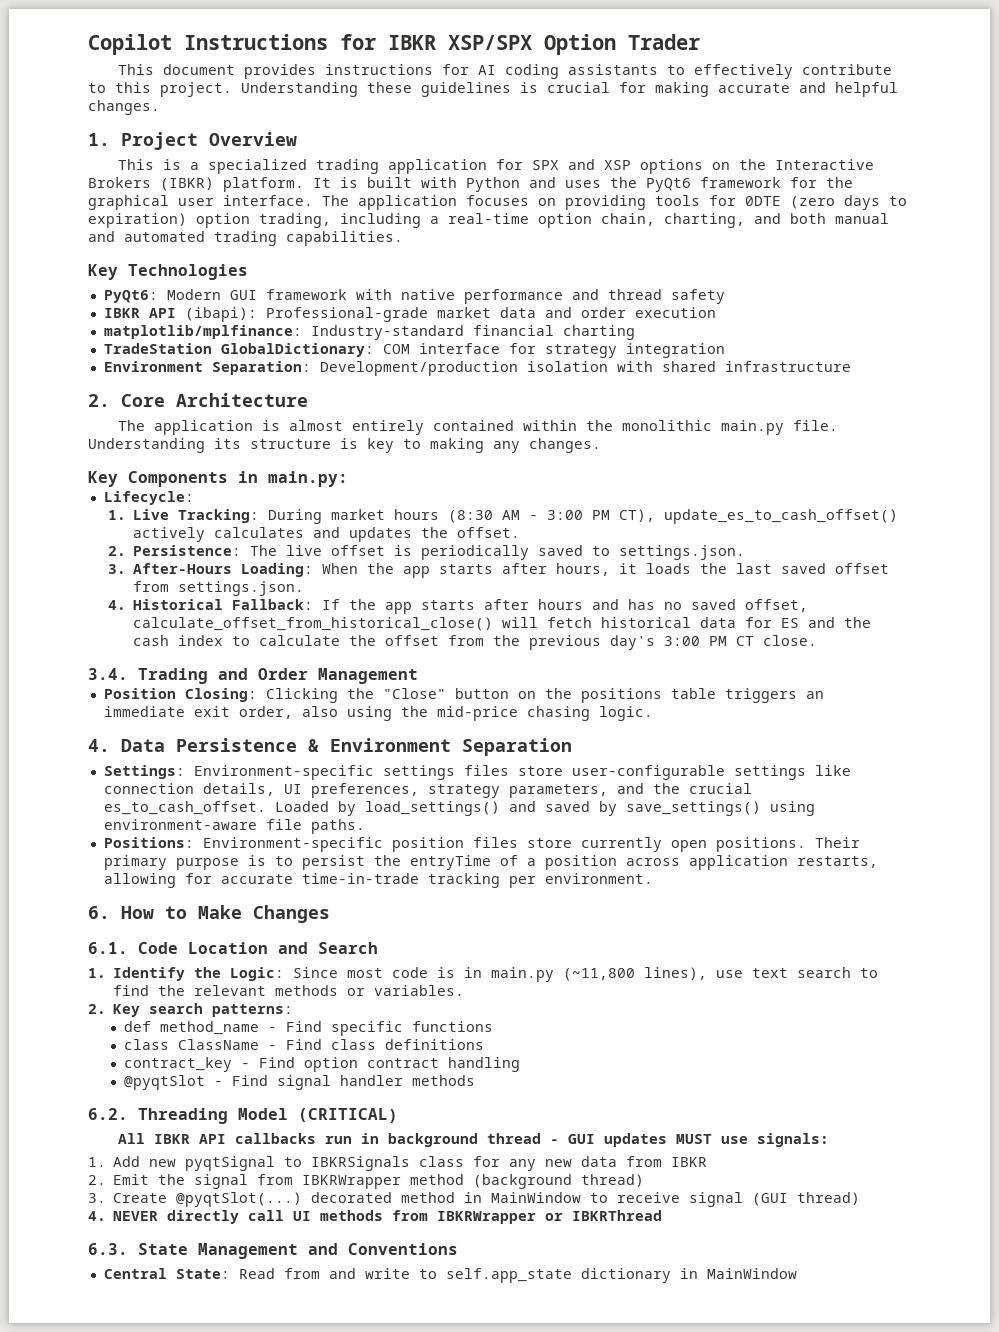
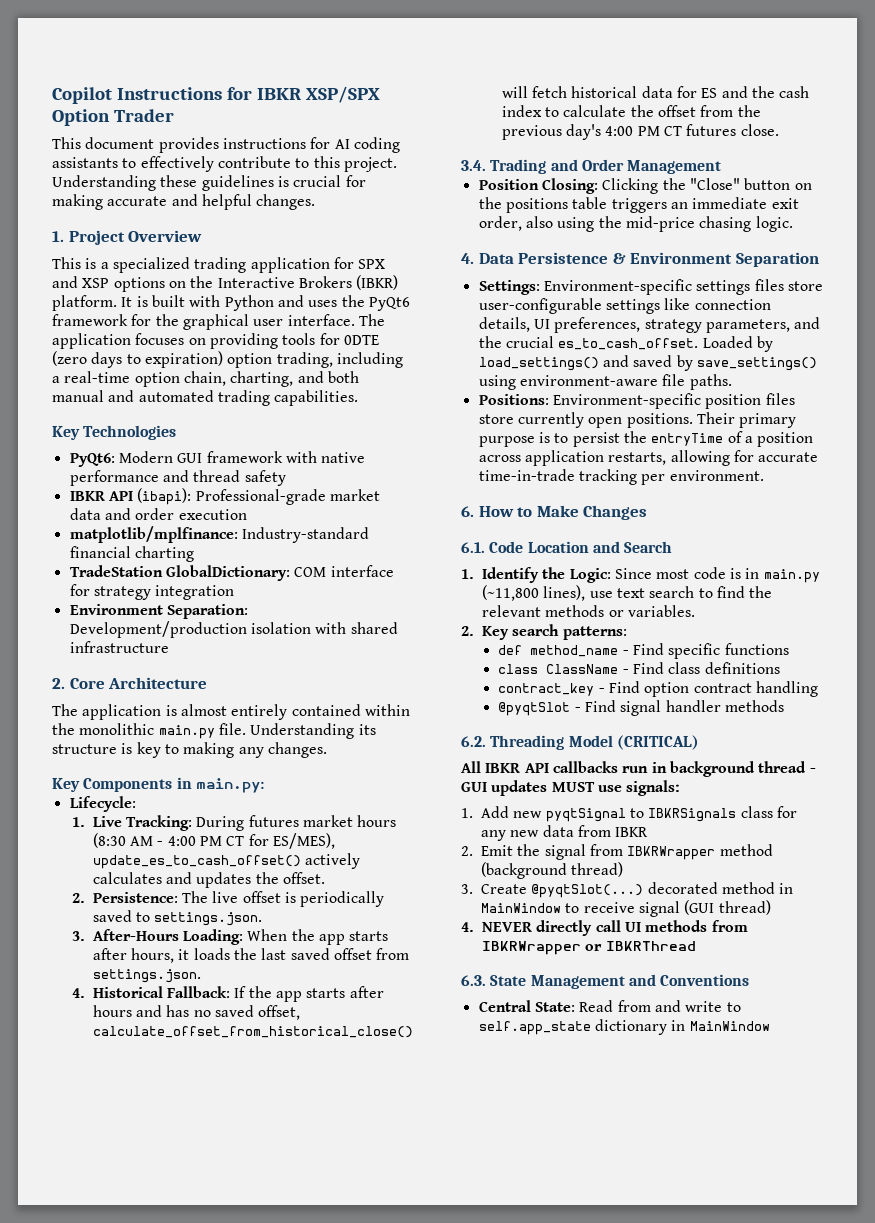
- 1. Live Tracking: During market hours (8:30 AM - 3:00 PM CT), update_es_to_cash_offset() actively calculates and updates the offset.
+ 1. Live Tracking: During futures market hours (8:30 AM - 4:00 PM CT for ES/MES), update_es_to_cash_offset() actively calculates and updates the offset.
- 4. Historical Fallback: If the app starts after hours and has no saved offset, calculate_offset_from_historical_close() will fetch historical data for ES and the cash index to calculate the offset from the previous day's 3:00 PM CT close.
+ 4. Historical Fallback: If the app starts after hours and has no saved offset, calculate_offset_from_historical_close() will fetch historical data for ES and the cash index to calculate the offset from the previous day's 4:00 PM CT futures close.

